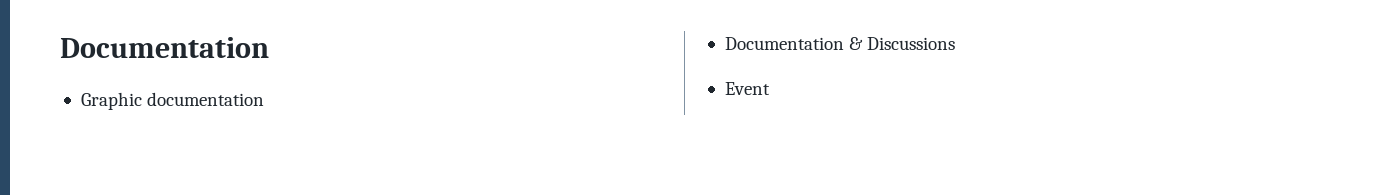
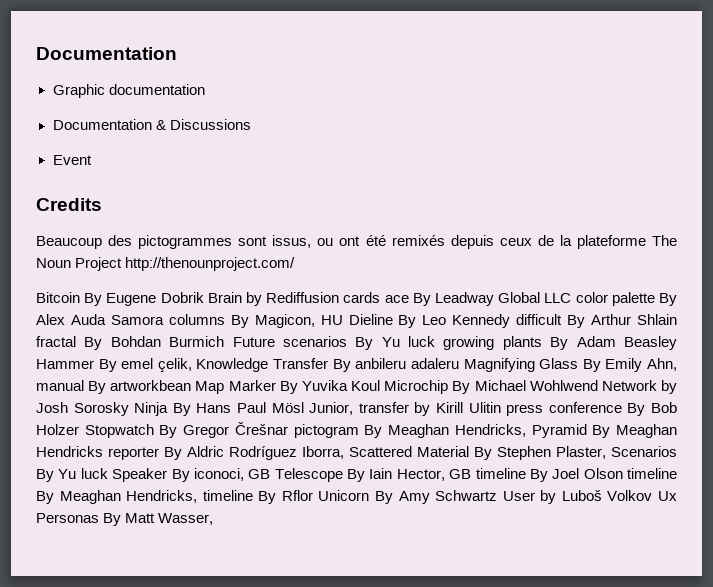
+ Credits
+ Beaucoup des pictogrammes sont issus, ou ont été remixés depuis ceux de la plateforme The Noun Project http://thenounproject.com/
+ Bitcoin By Eugene Dobrik Brain by Rediffusion cards ace By Leadway Global LLC color palette By Alex Auda Samora columns By Magicon, HU Dieline By Leo Kennedy difficult By Arthur Shlain fractal By Bohdan Burmich Future scenarios By Yu luck growing plants By Adam Beasley Hammer By emel çelik, Knowledge Transfer By anbileru adaleru Magnifying Glass By Emily Ahn, manual By artworkbean Map Marker By Yuvika Koul Microchip By Michael Wohlwend Network by Josh Sorosky Ninja By Hans Paul Mösl Junior, transfer by Kirill Ulitin press conference By Bob Holzer Stopwatch By Gregor Črešnar pictogram By Meaghan Hendricks, Pyramid By Meaghan Hendricks reporter By Aldric Rodríguez Iborra, Scattered Material By Stephen Plaster, Scenarios By Yu luck Speaker By iconoci, GB Telescope By Iain Hector, GB timeline By Joel Olson timeline By Meaghan Hendricks, timeline By Rflor Unicorn By Amy Schwartz User by Luboš Volkov Ux Personas By Matt Wasser,

